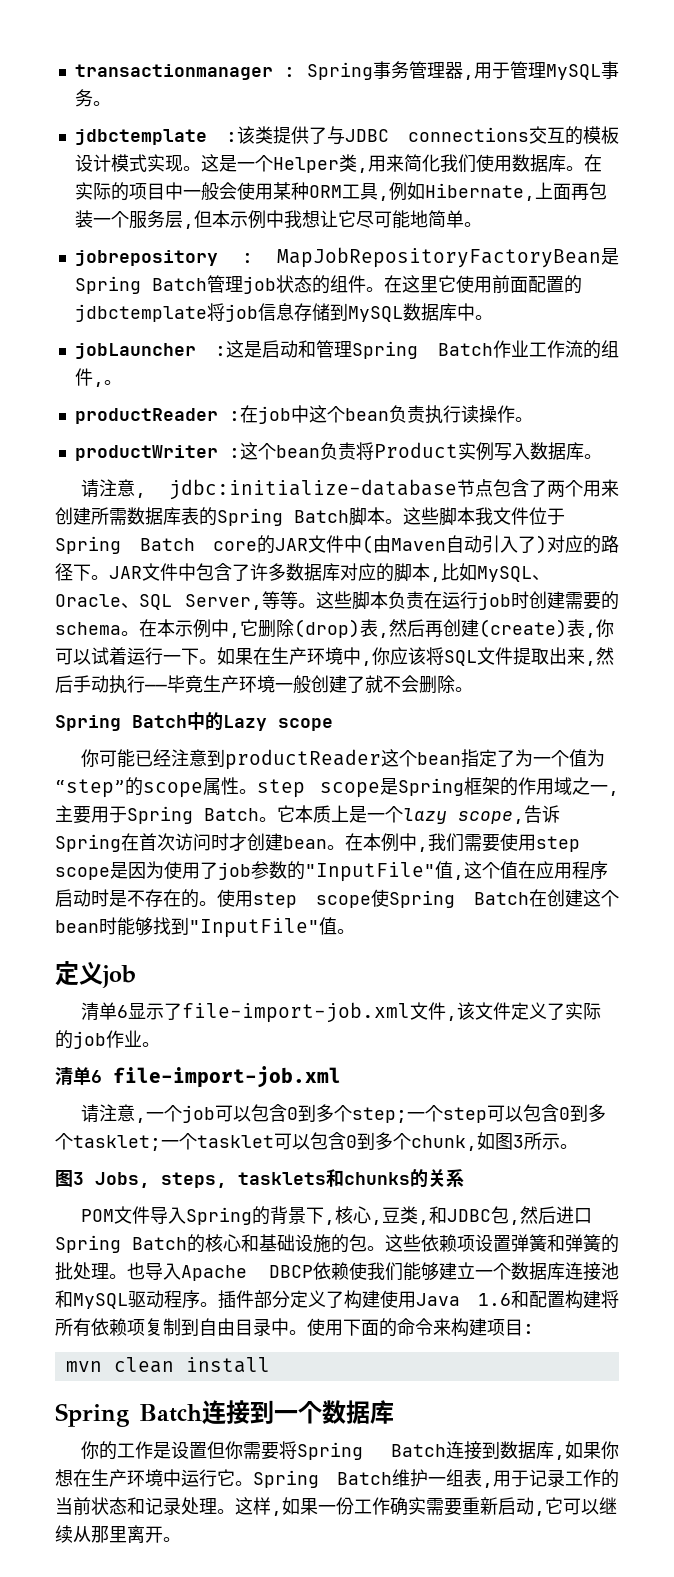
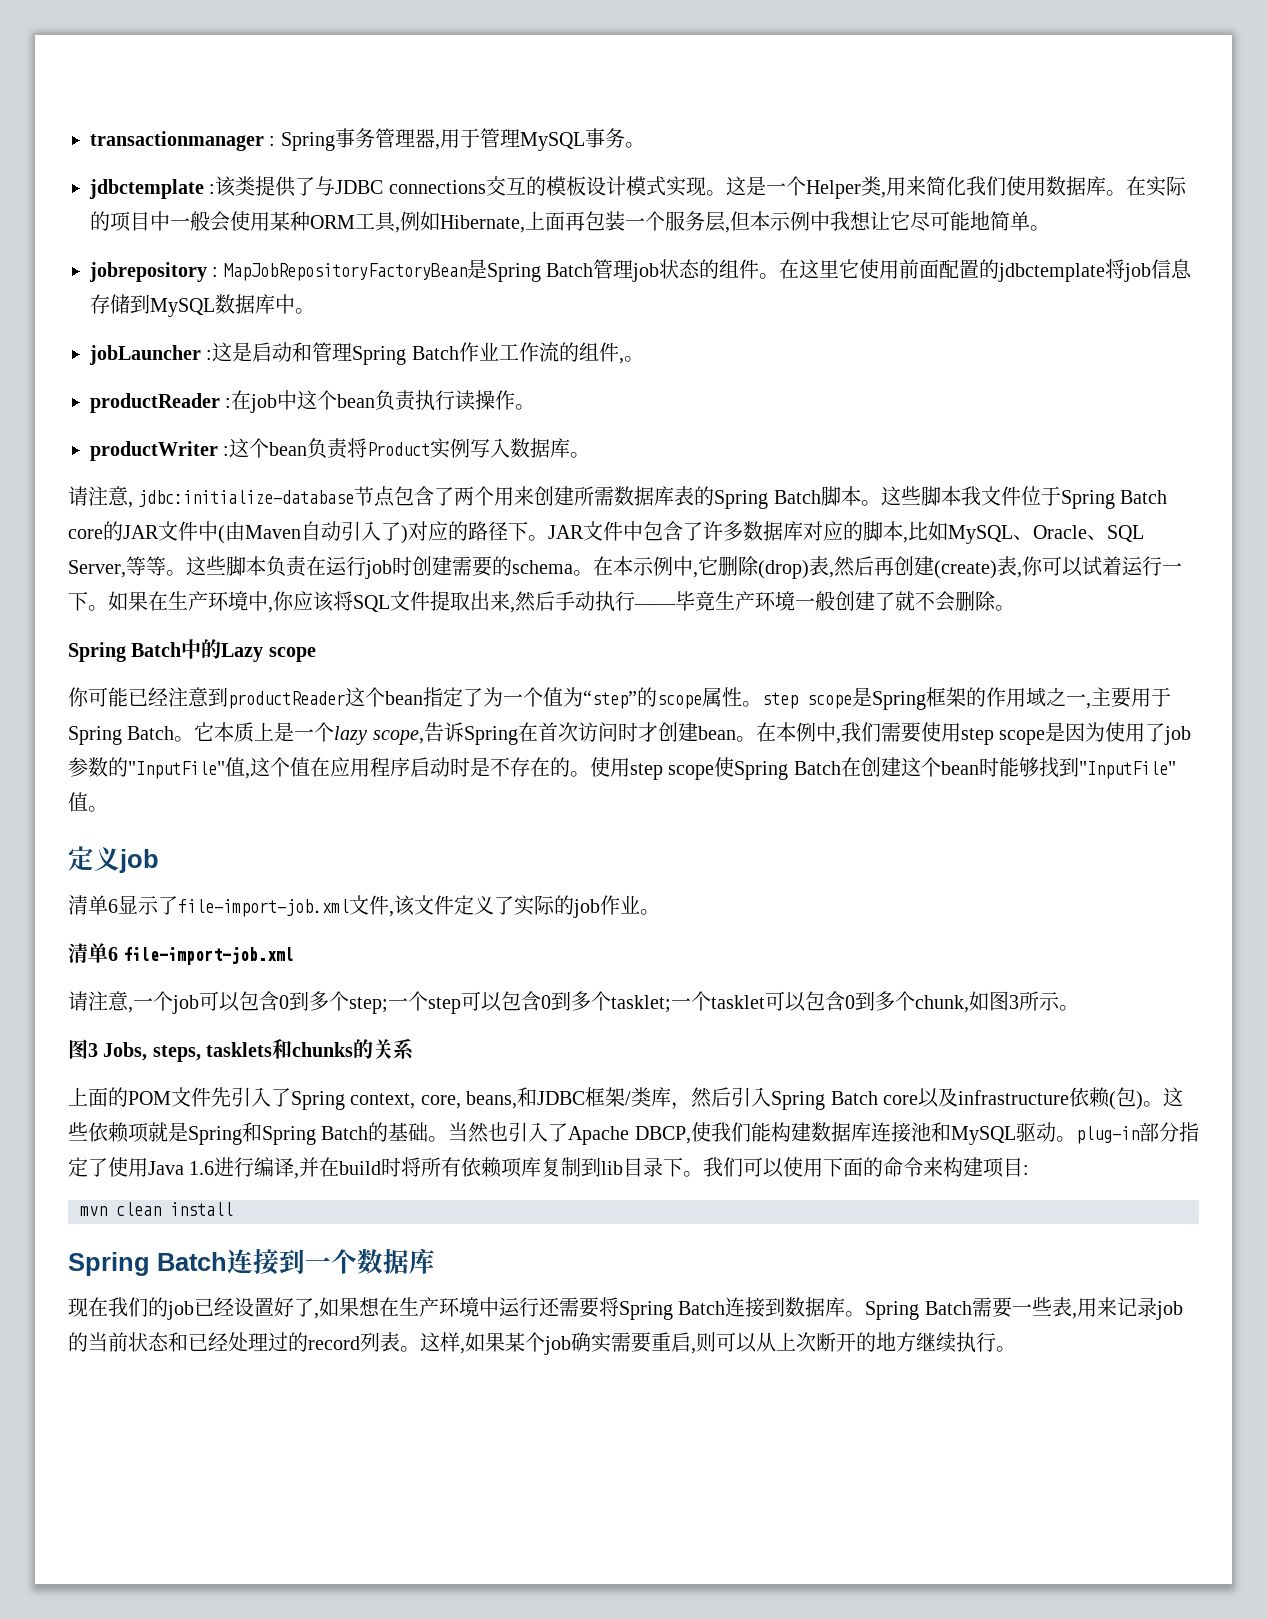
- POM文件导入Spring的背景下,核心,豆类,和JDBC包,然后进口Spring Batch的核心和基础设施的包。这些依赖项设置弹簧和弹簧的批处理。也导入Apache DBCP依赖使我们能够建立一个数据库连接池和MySQL驱动程序。插件部分定义了构建使用Java 1.6和配置构建将所有依赖项复制到自由目录中。使用下面的命令来构建项目:
+ 上面的POM文件先引入了Spring context, core, beans,和JDBC框架/类库，然后引入Spring Batch core以及infrastructure依赖(包)。这些依赖项就是Spring和Spring Batch的基础。当然也引入了Apache DBCP,使我们能构建数据库连接池和MySQL驱动。plug-in部分指定了使用Java 1.6进行编译,并在build时将所有依赖项库复制到lib目录下。我们可以使用下面的命令来构建项目:
- 你的工作是设置但你需要将Spring Batch连接到数据库,如果你想在生产环境中运行它。Spring Batch维护一组表,用于记录工作的当前状态和记录处理。
+ 现在我们的job已经设置好了,如果想在生产环境中运行还需要将Spring Batch连接到数据库。Spring Batch需要一些表,用来记录job的当前状态和已经处理过的record列表。
- 这样,如果一份工作确实需要重新启动,它可以继续从那里离开。
+ 这样,如果某个job确实需要重启,则可以从上次断开的地方继续执行。

